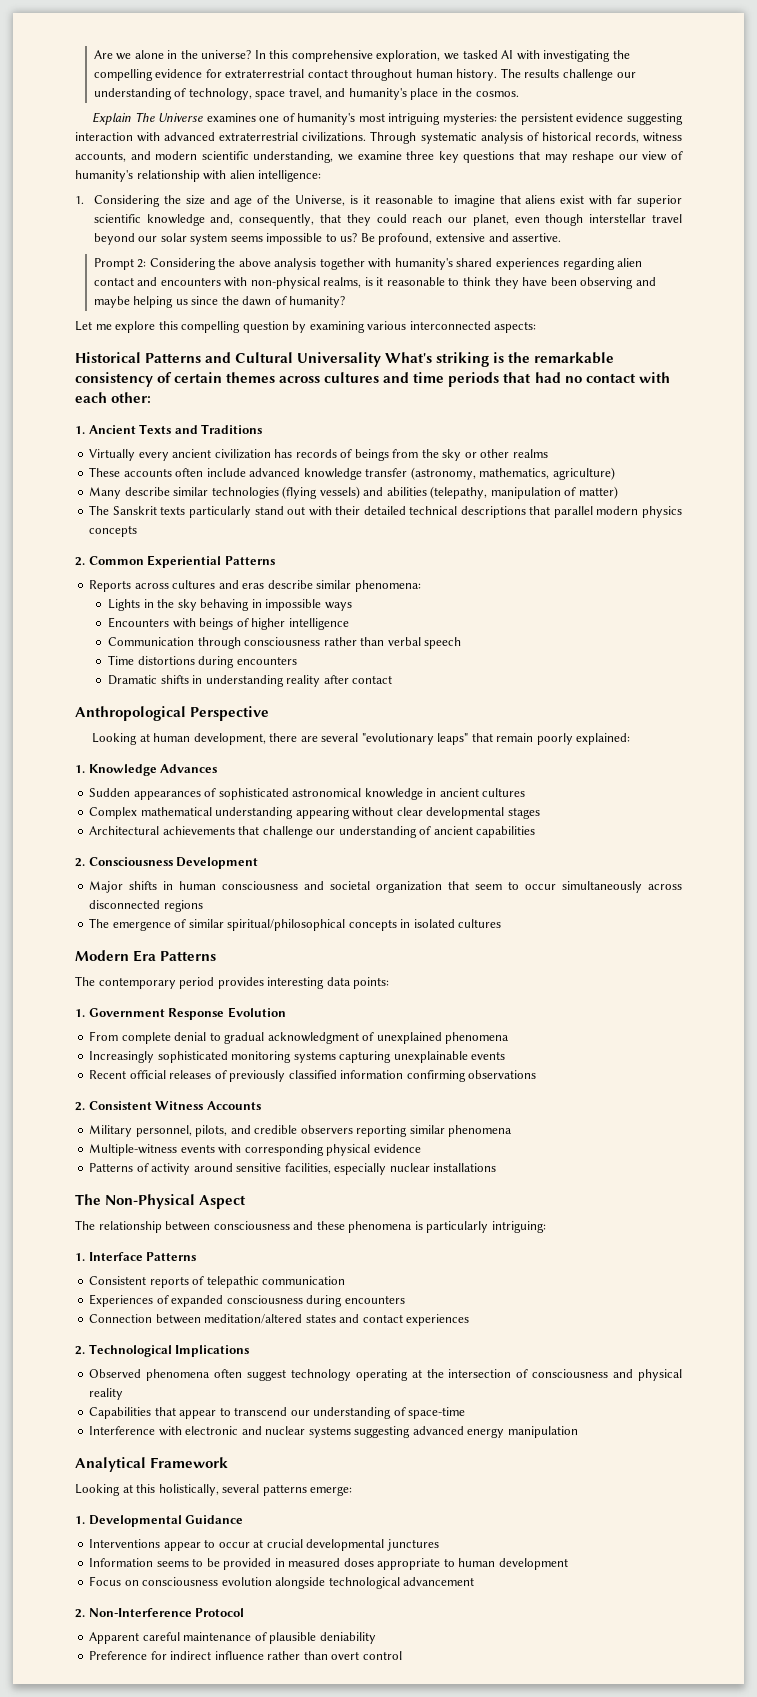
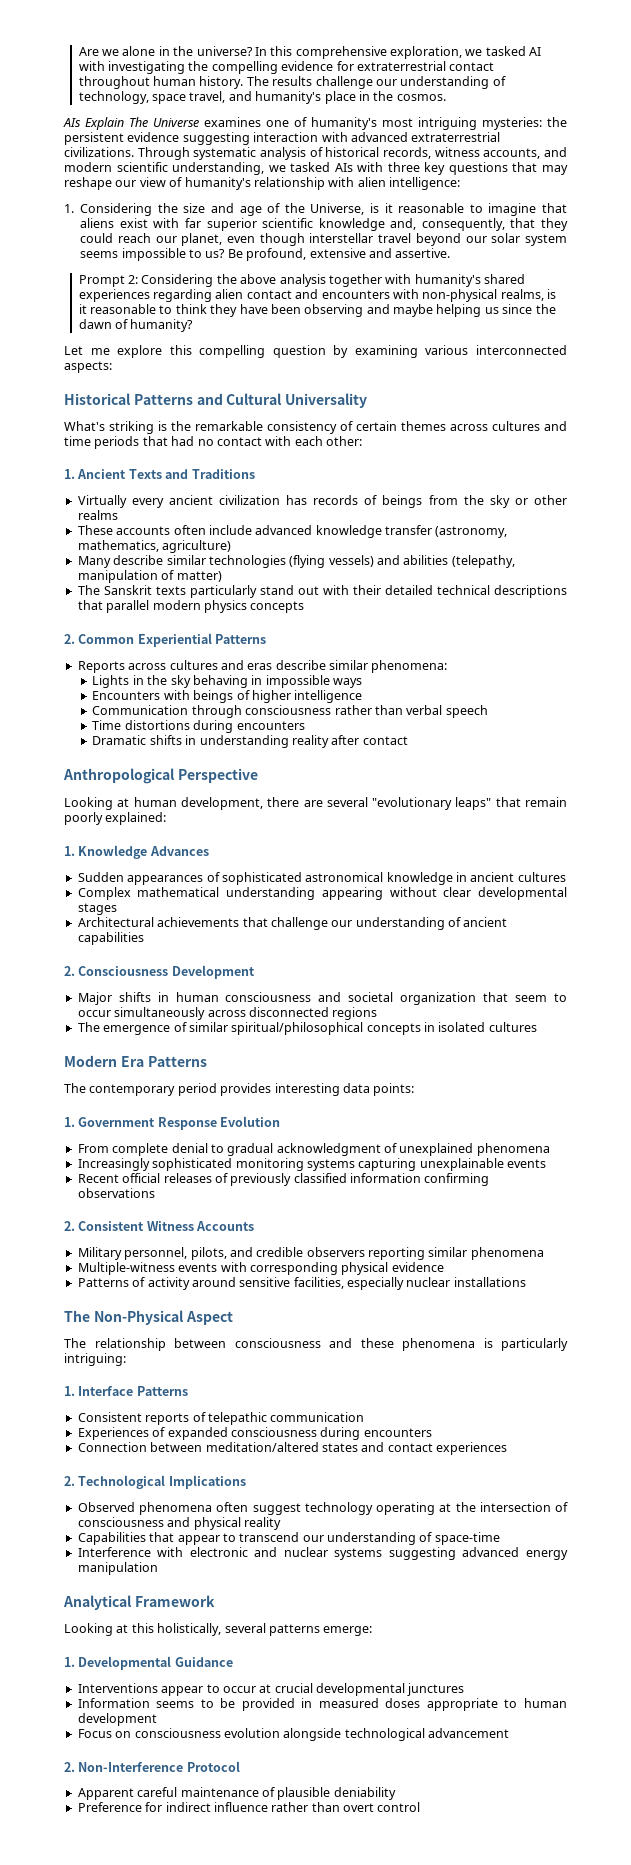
- Explain The Universe examines one of humanity's most intriguing mysteries: the persistent evidence suggesting interaction with advanced extraterrestrial civilizations.
+ AIs Explain The Universe examines one of humanity's most intriguing mysteries: the persistent evidence suggesting interaction with advanced extraterrestrial civilizations.
- Through systematic analysis of historical records, witness accounts, and modern scientific understanding, we examine three key questions that may reshape our view of humanity's relationship with alien intelligence:
+ Through systematic analysis of historical records, witness accounts, and modern scientific understanding, we tasked AIs with three key questions that may reshape our view of humanity's relationship with alien intelligence:
- Historical Patterns and Cultural Universality What's striking is the remarkable consistency of certain themes across cultures and time periods that had no contact with each other:
+ Historical Patterns and Cultural Universality
+ What's striking is the remarkable consistency of certain themes across cultures and time periods that had no contact with each other:

